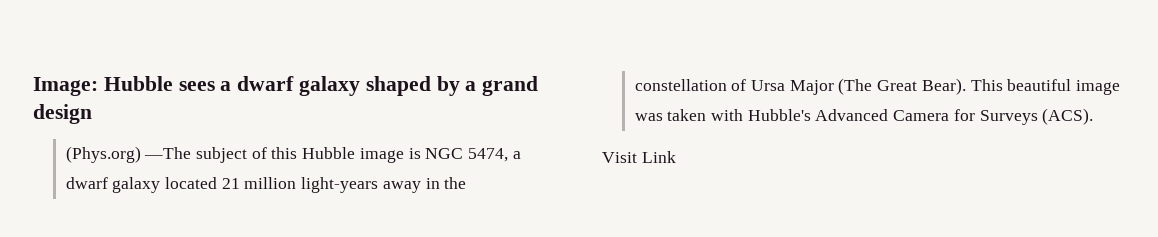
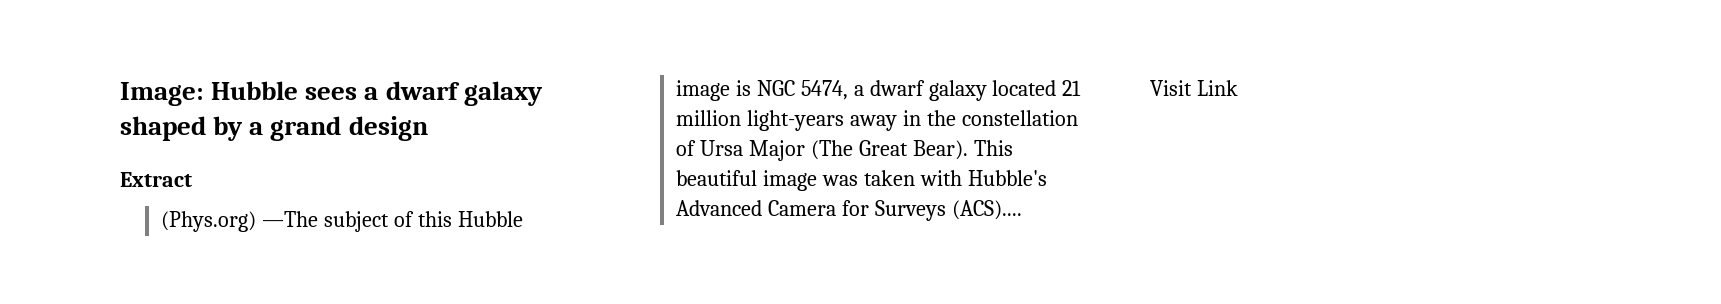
+ Extract
- This beautiful image was taken with Hubble's Advanced Camera for Surveys (ACS).
+ This beautiful image was taken with Hubble's Advanced Camera for Surveys (ACS)....

